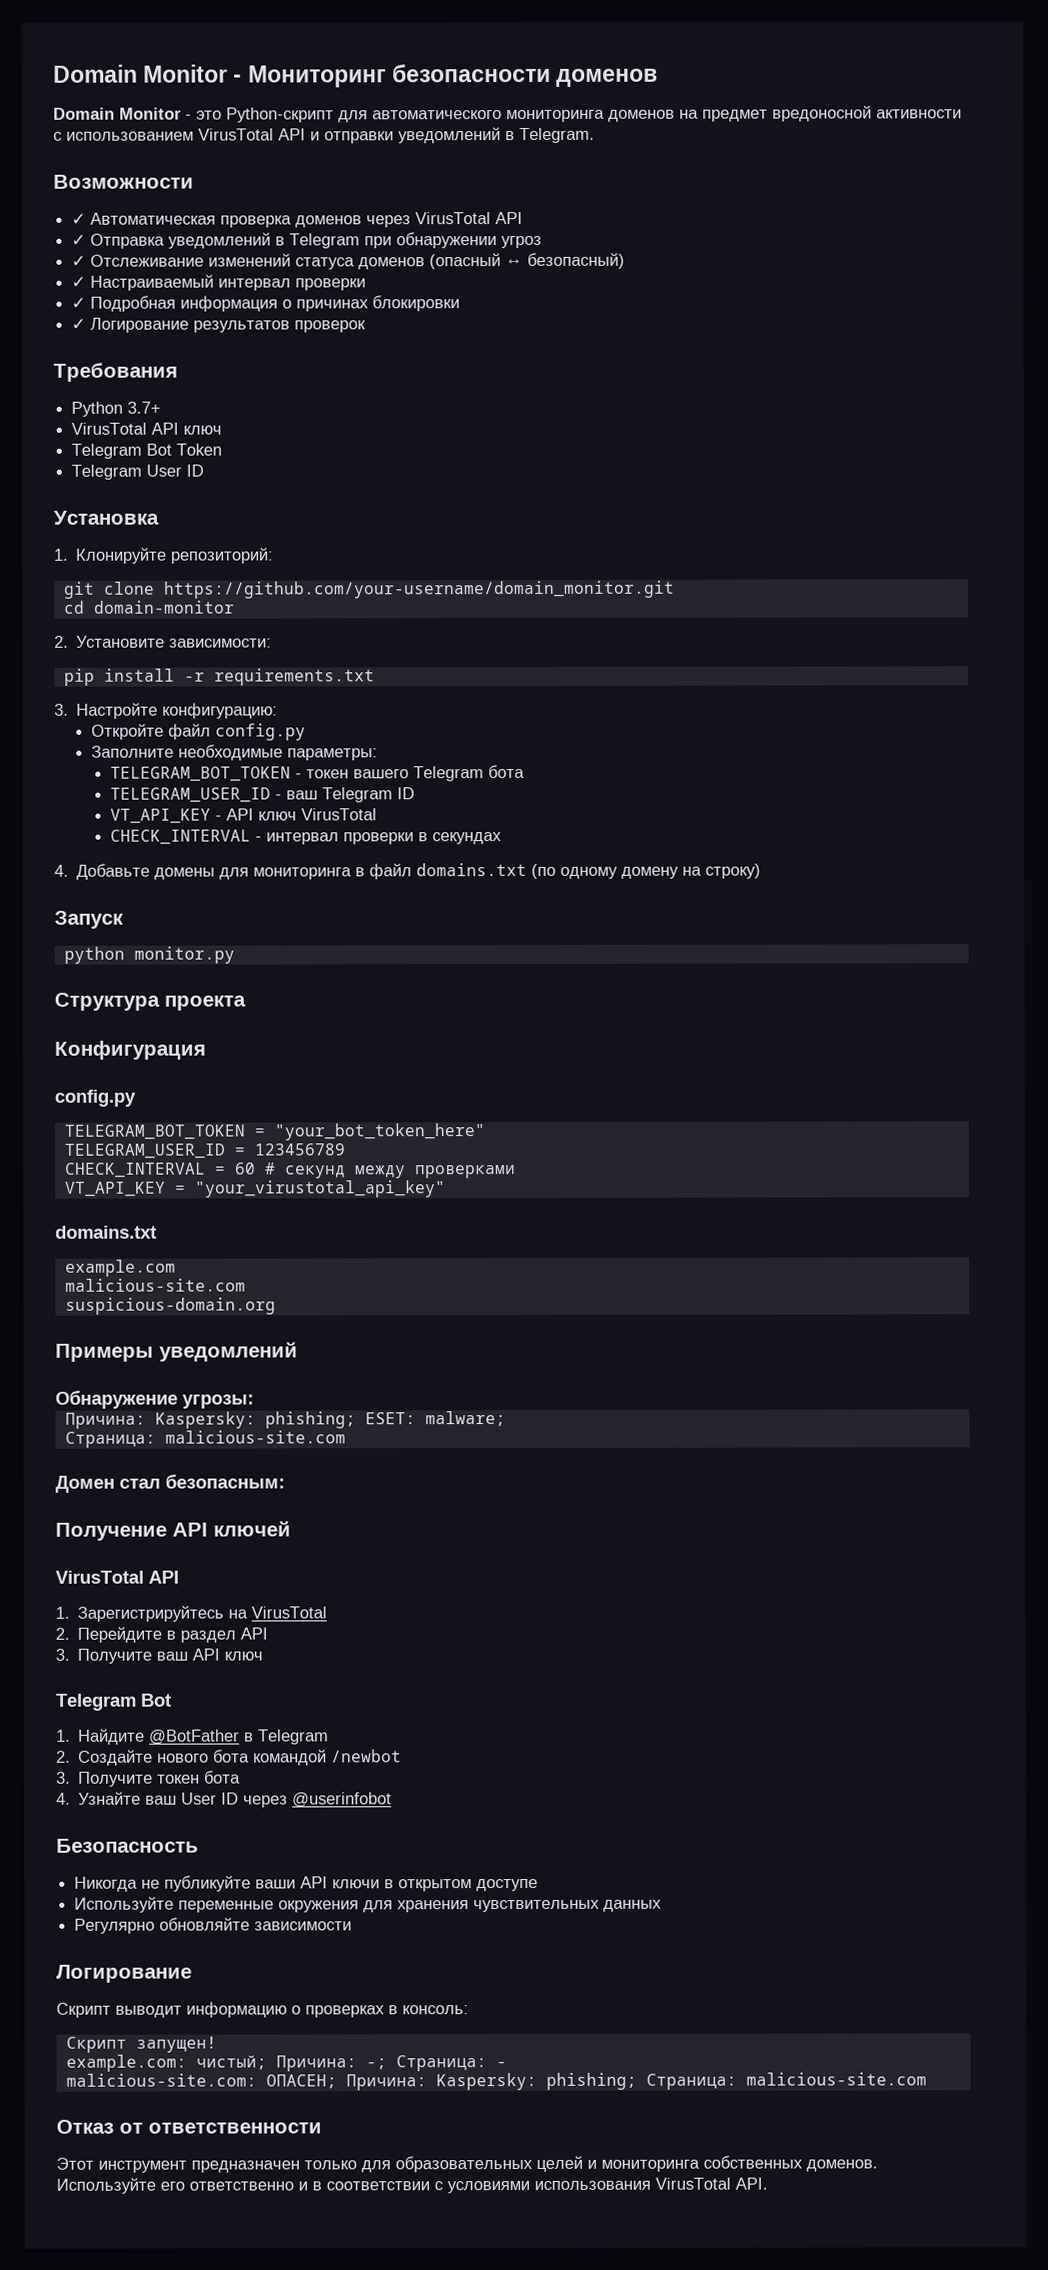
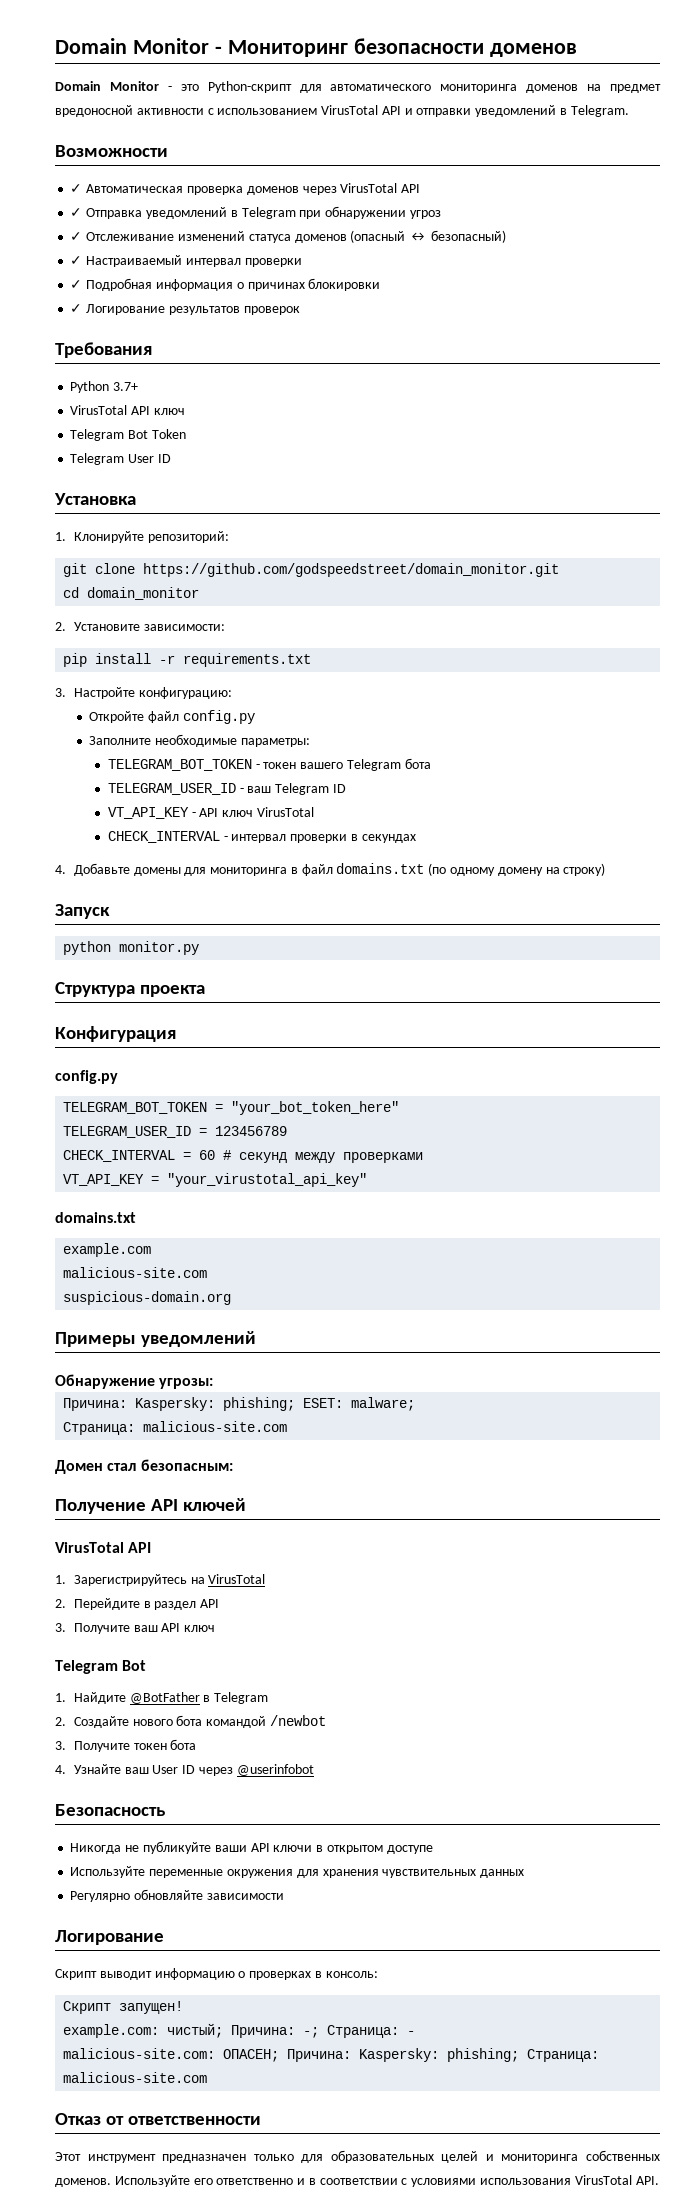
- git clone https://github.com/your-username/domain_monitor.git
+ git clone https://github.com/godspeedstreet/domain_monitor.git
- cd domain-monitor
+ cd domain_monitor

